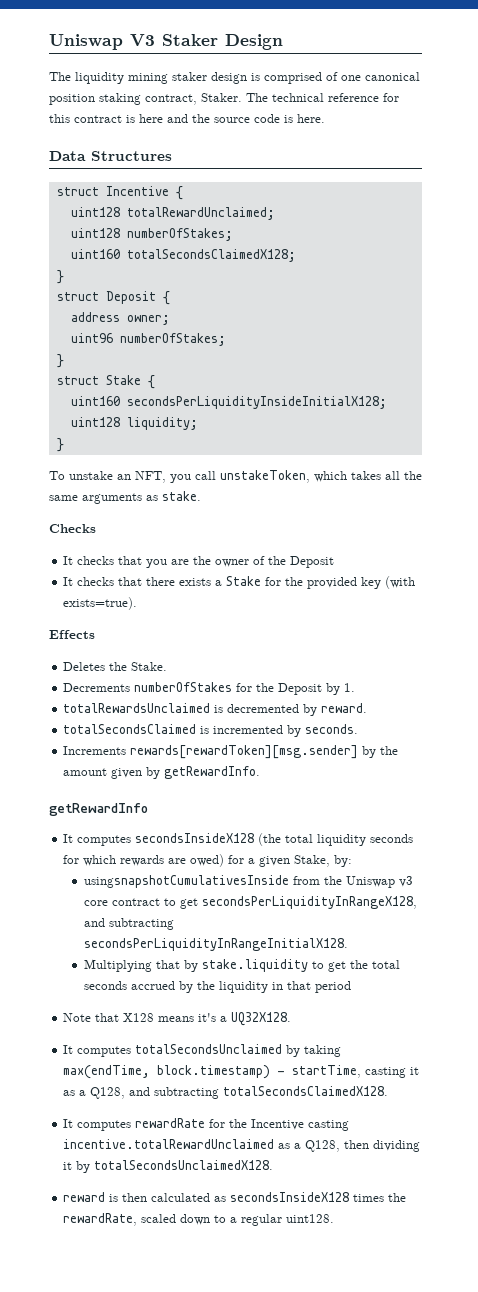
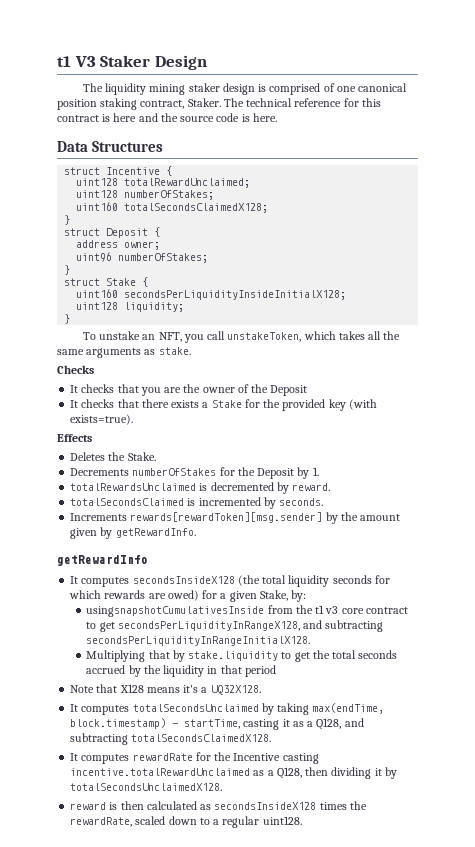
- Uniswap V3 Staker Design
+ t1 V3 Staker Design
- usingsnapshotCumulativesInside from the Uniswap v3 core contract to get secondsPerLiquidityInRangeX128, and subtracting secondsPerLiquidityInRangeInitialX128.
+ usingsnapshotCumulativesInside from the t1 v3 core contract to get secondsPerLiquidityInRangeX128, and subtracting secondsPerLiquidityInRangeInitialX128.

